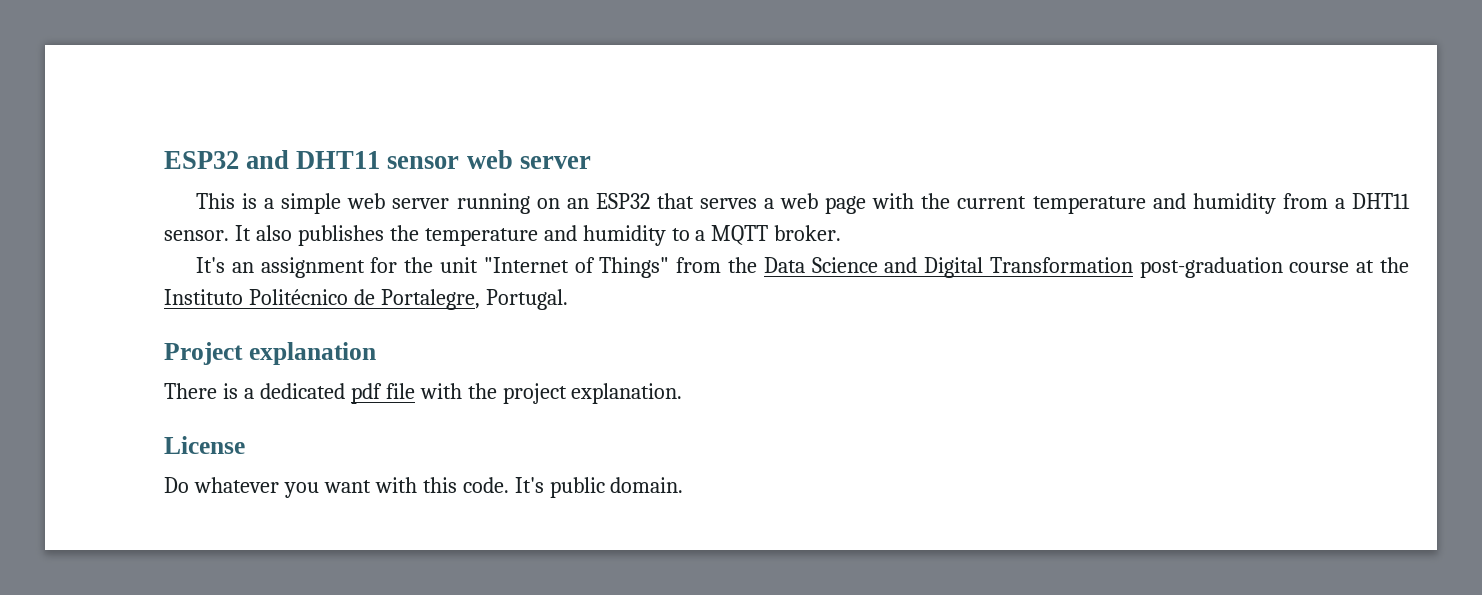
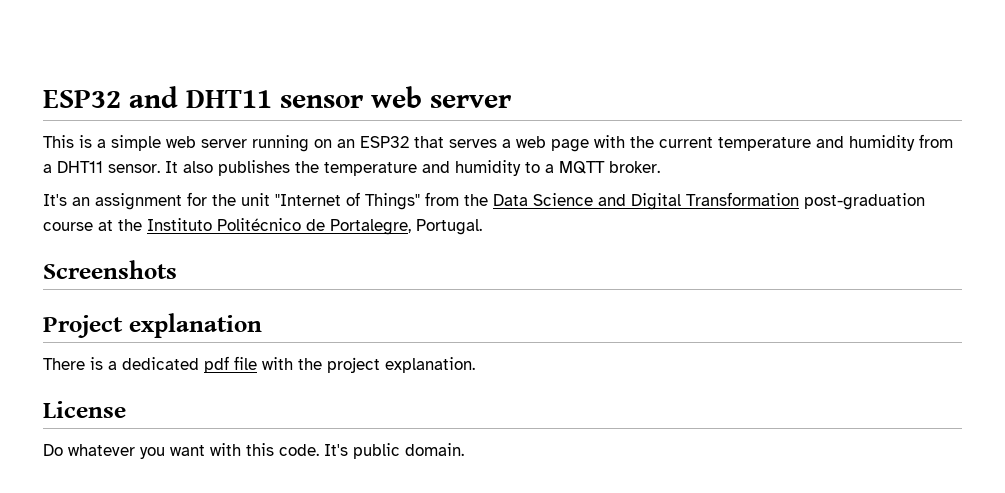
+ Screenshots

